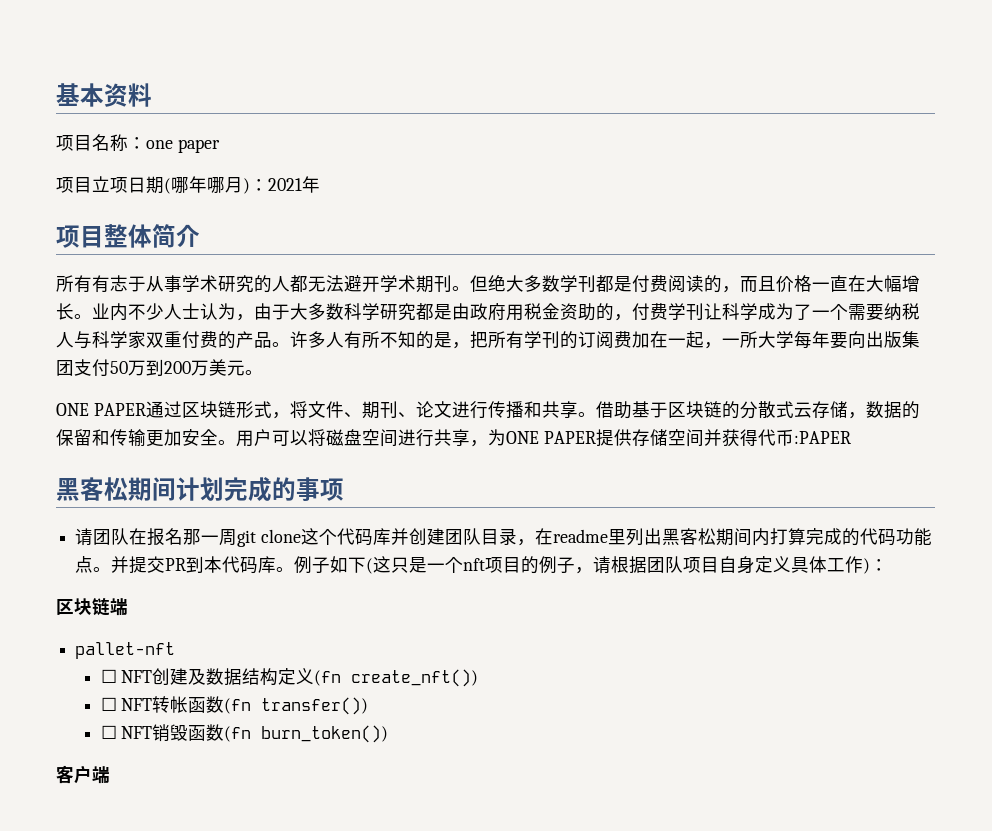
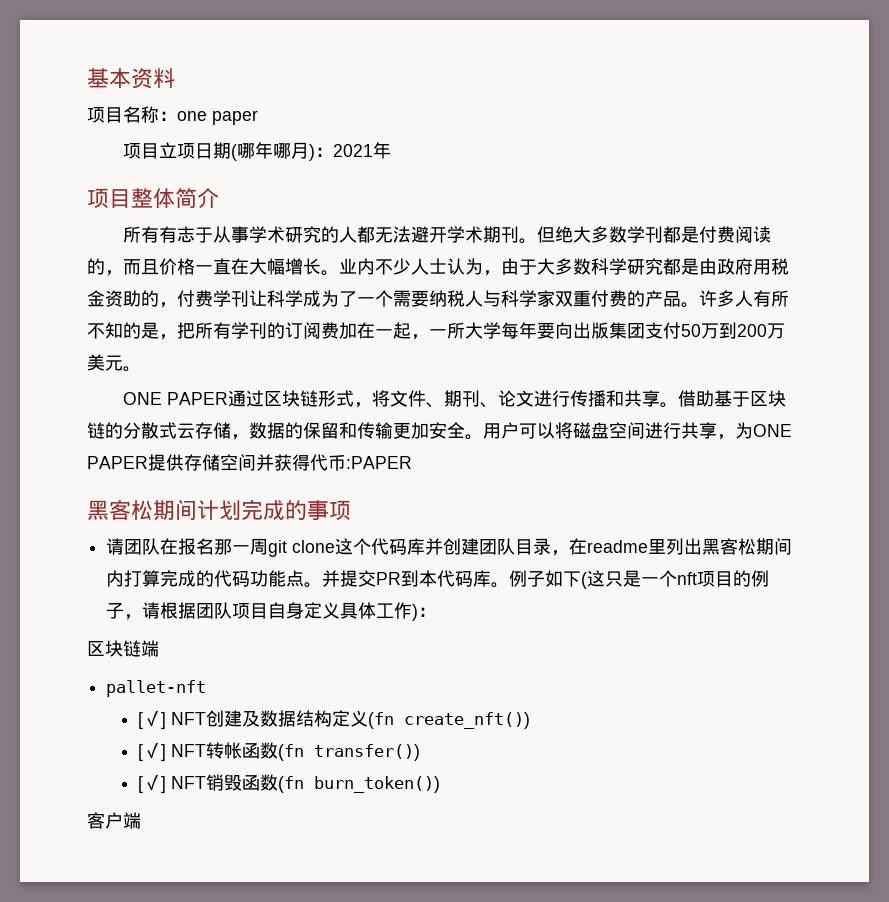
- ☐ NFT创建及数据结构定义(fn create_nft())
+ [✓] NFT创建及数据结构定义(fn create_nft())
- ☐ NFT转帐函数(fn transfer())
+ [✓] NFT转帐函数(fn transfer())
- ☐ NFT销毁函数(fn burn_token())
+ [✓] NFT销毁函数(fn burn_token())

